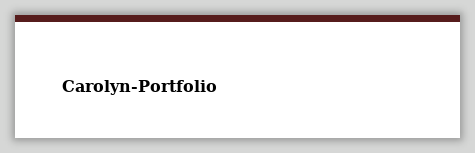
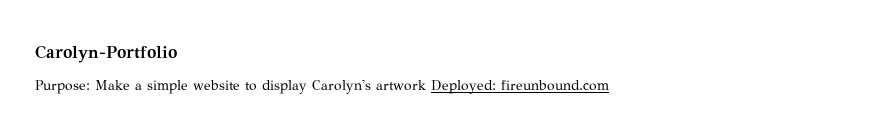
+ Purpose: Make a simple website to display Carolyn's artwork Deployed: fireunbound.com

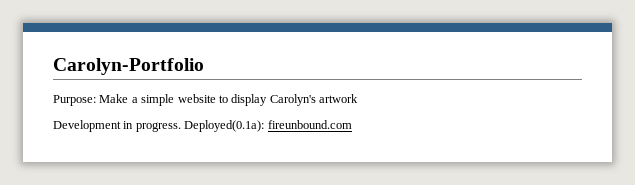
- Purpose: Make a simple website to display Carolyn's artwork Deployed: fireunbound.com
+ Purpose: Make a simple website to display Carolyn's artwork
+ Development in progress. Deployed(0.1a): fireunbound.com

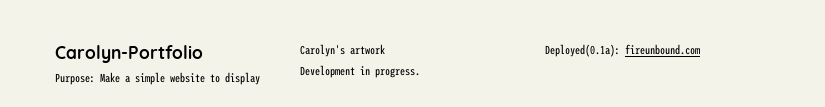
- Development in progress. Deployed(0.1a): fireunbound.com
+ Development in progress.
+ Deployed(0.1a): fireunbound.com

